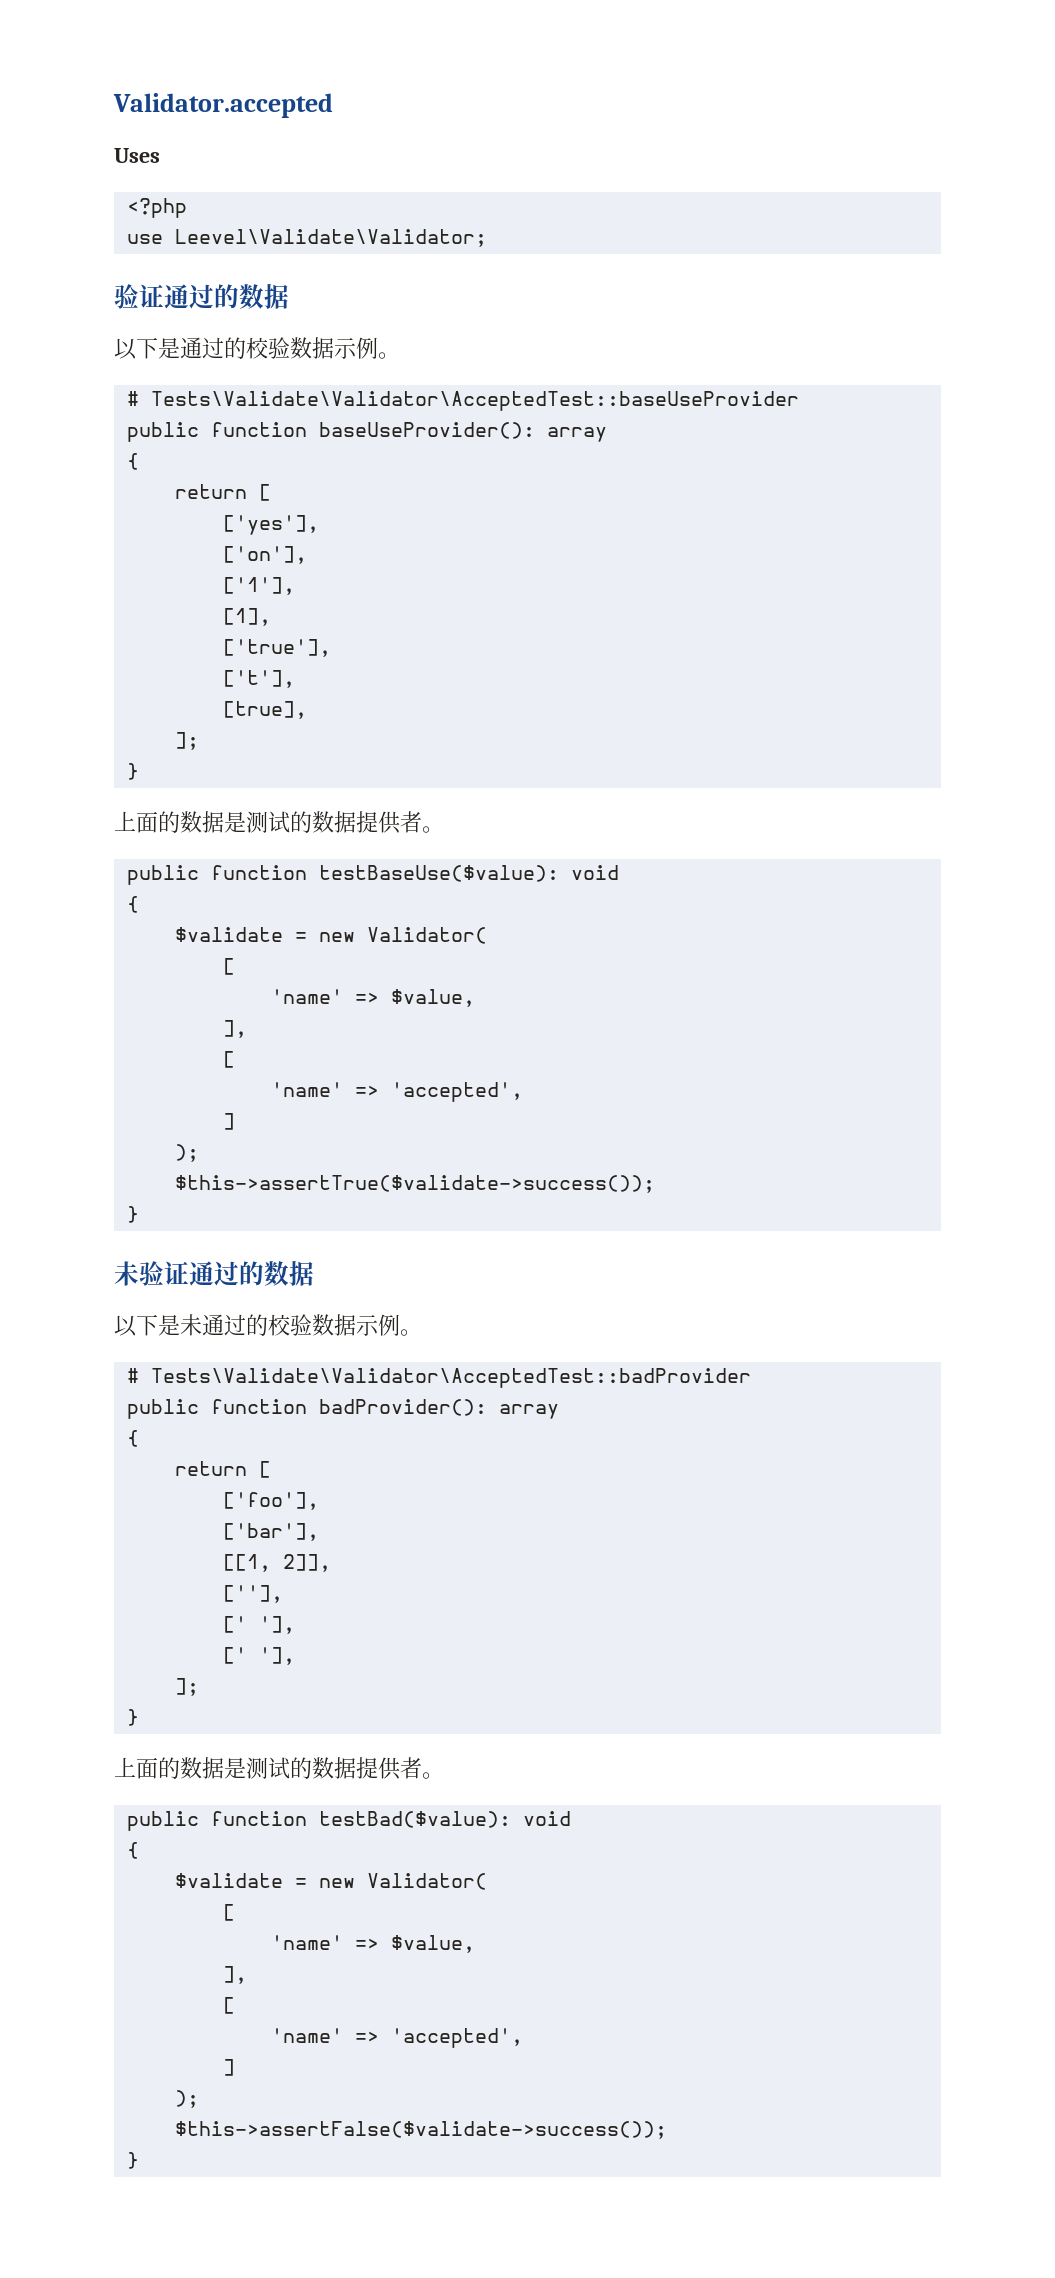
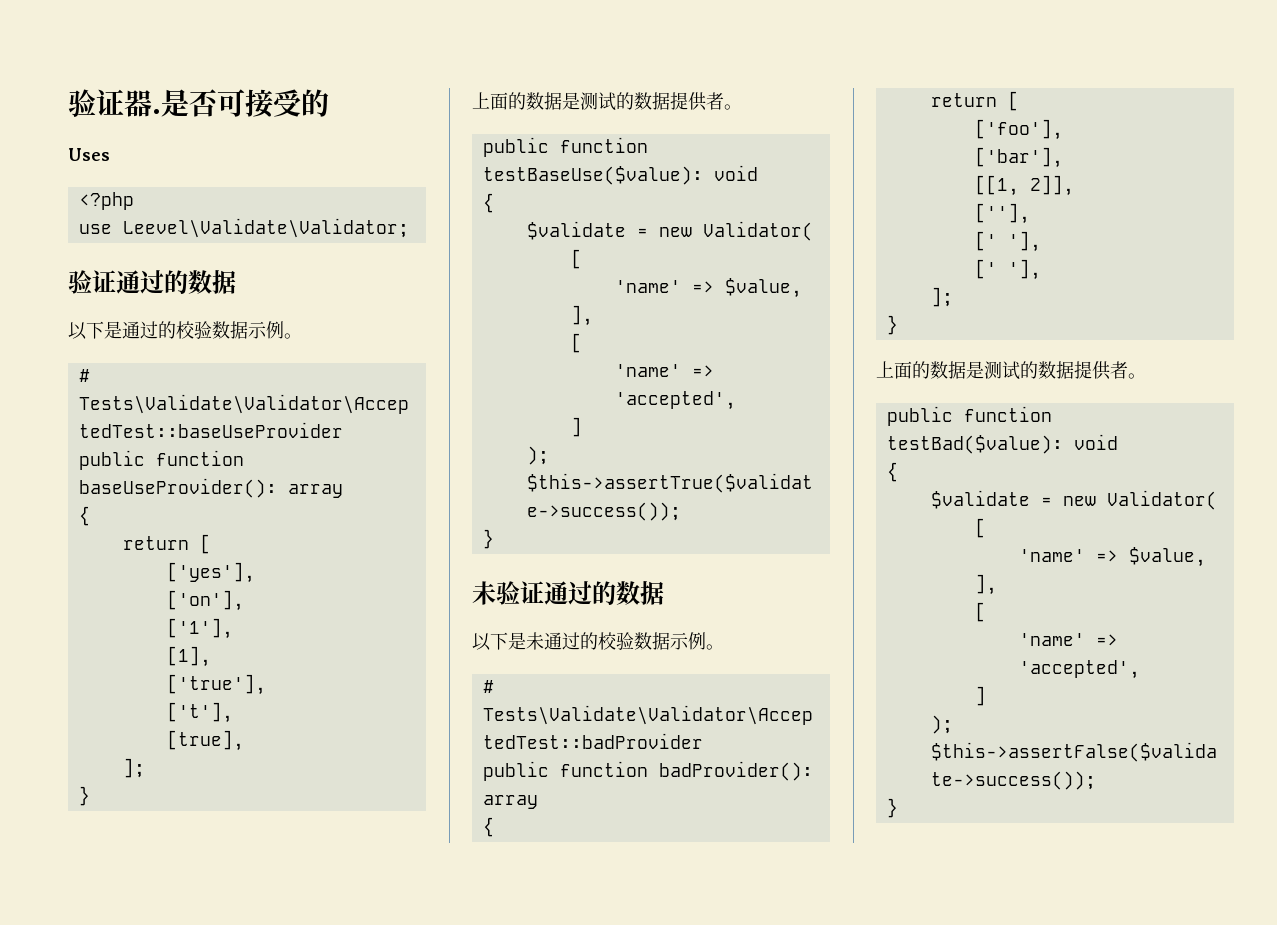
- Validator.accepted
+ 验证器.是否可接受的

